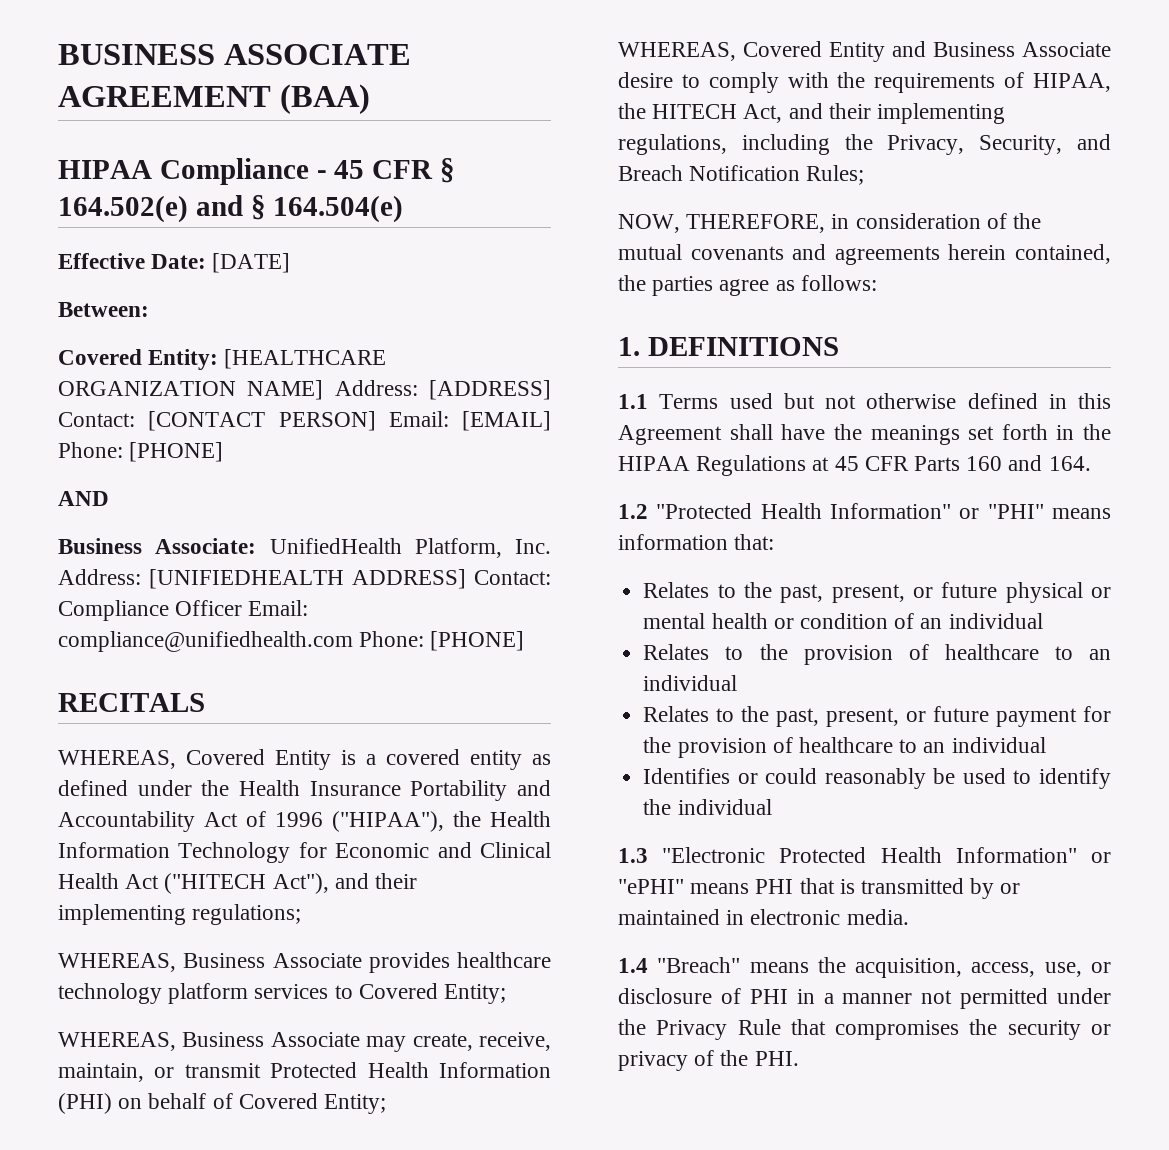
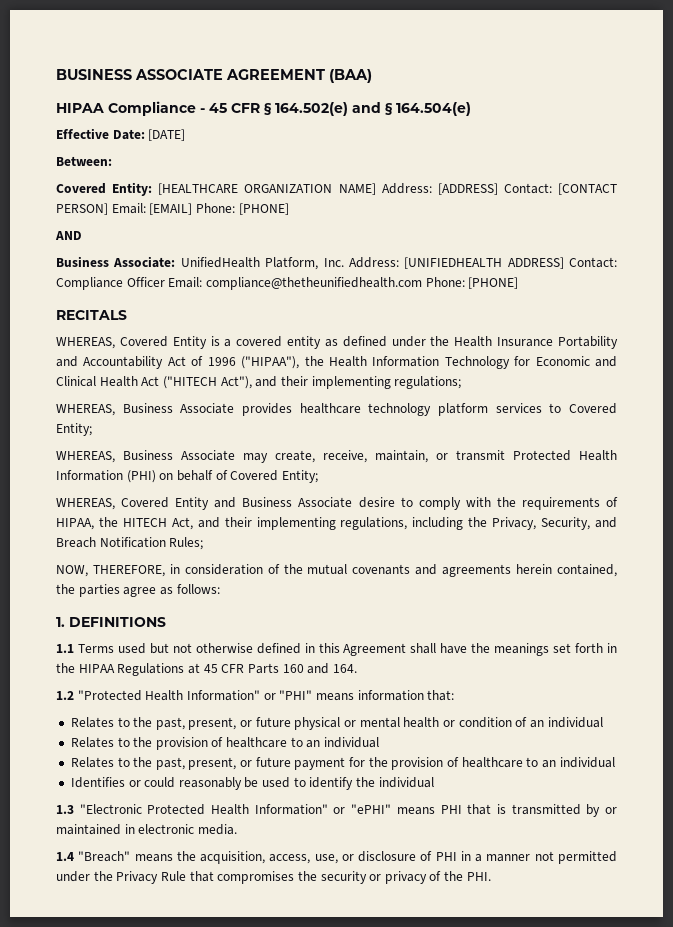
- Business Associate: UnifiedHealth Platform, Inc. Address: [UNIFIEDHEALTH ADDRESS] Contact: Compliance Officer Email: compliance@unifiedhealth.com Phone: [PHONE]
+ Business Associate: UnifiedHealth Platform, Inc. Address: [UNIFIEDHEALTH ADDRESS] Contact: Compliance Officer Email: compliance@thetheunifiedhealth.com Phone: [PHONE]

